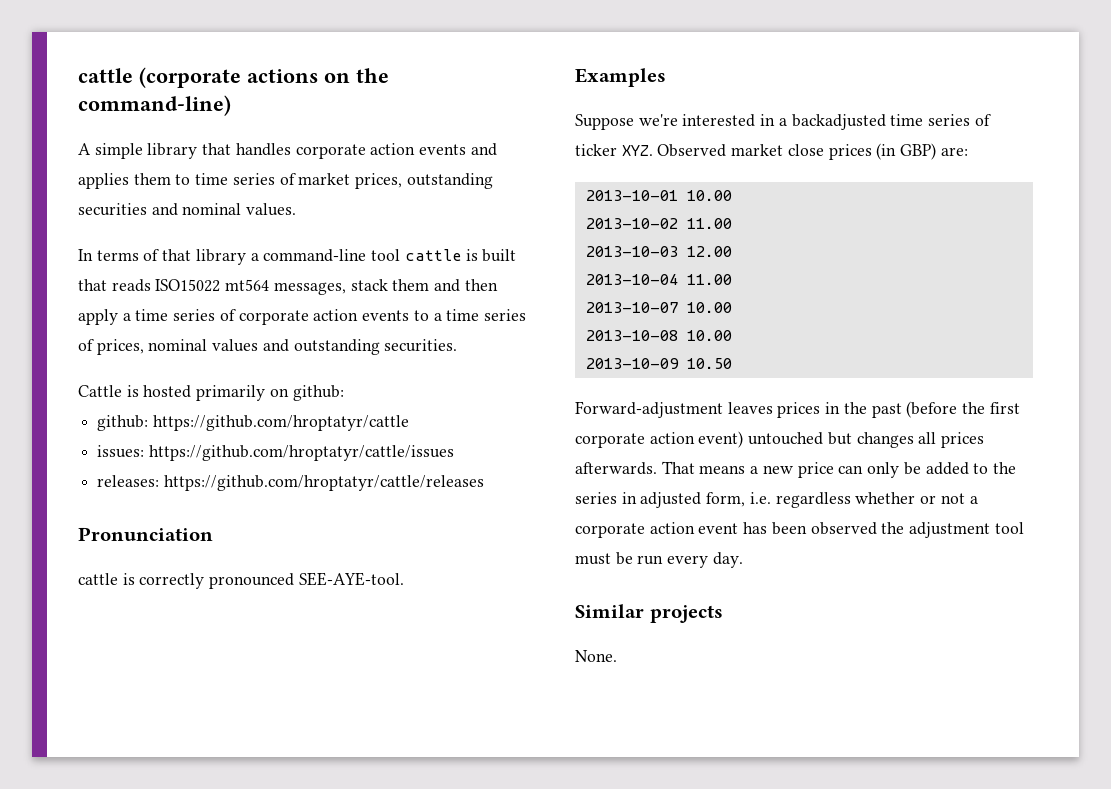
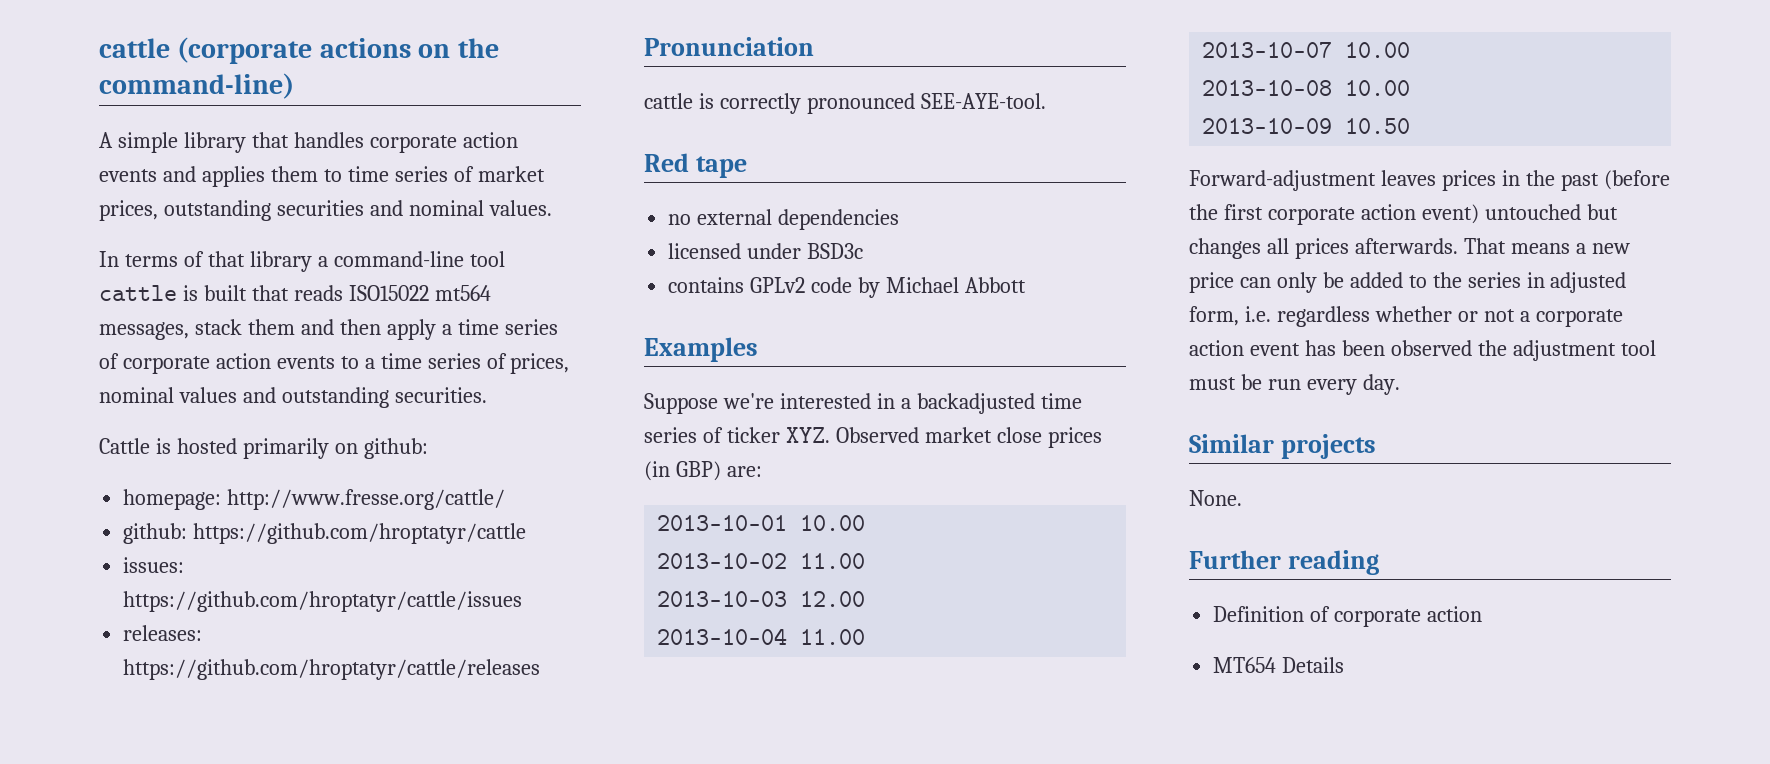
+ homepage: http://www.fresse.org/cattle/
+ Red tape
+ no external dependencies
+ licensed under BSD3c
+ contains GPLv2 code by Michael Abbott
+ Further reading
+ Definition of corporate action
+ MT654 Details

